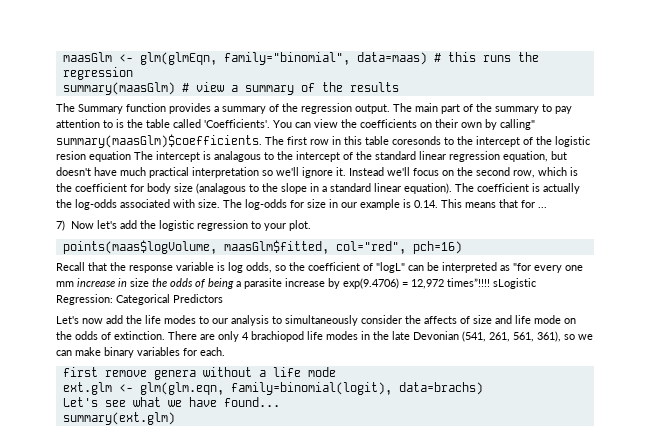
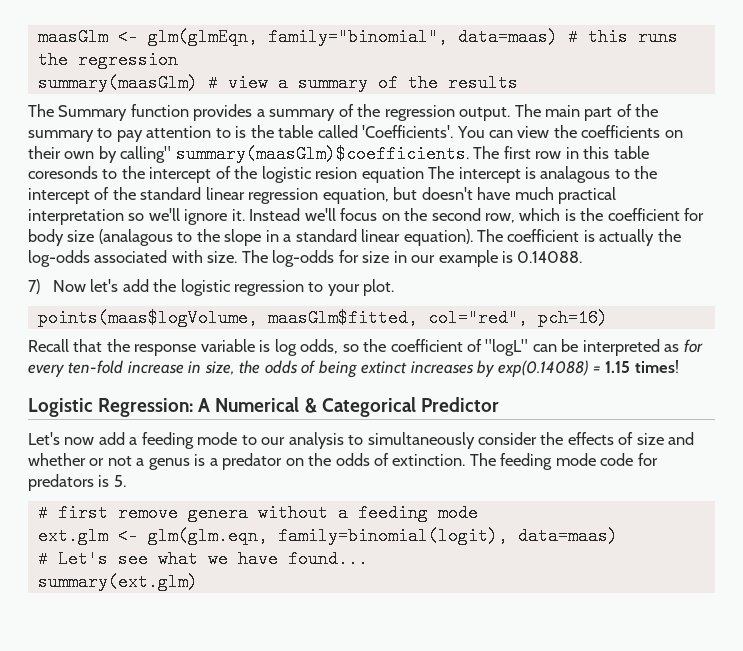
- The log-odds for size in our example is 0.14. This means that for ...
+ The log-odds for size in our example is 0.14088.
- Recall that the response variable is log odds, so the coefficient of "logL" can be interpreted as "for every one mm increase in size the odds of being a parasite increase by exp(9.4706) = 12,972 times”!!!! sLogistic Regression: Categorical Predictors
+ Recall that the response variable is log odds, so the coefficient of "logL" can be interpreted as for every ten-fold increase in size, the odds of being extinct increases by exp(0.14088) = 1.15 times!
+ Logistic Regression: A Numerical & Categorical Predictor
- Let's now add the life modes to our analysis to simultaneously consider the affects of size and life mode on the odds of extinction.
+ Let's now add a feeding mode to our analysis to simultaneously consider the effects of size and whether or not a genus is a predator on the odds of extinction.
- There are only 4 brachiopod life modes in the late Devonian (541, 261, 561, 361), so we can make binary variables for each.
- first remove genera without a life mode
+ The feeding mode code for predators is 5.
+ # first remove genera without a feeding mode
- ext.glm <- glm(glm.eqn, family=binomial(logit), data=brachs)
- Let's see what we have found...
+ ext.glm <- glm(glm.eqn, family=binomial(logit), data=maas)
+ # Let's see what we have found...

